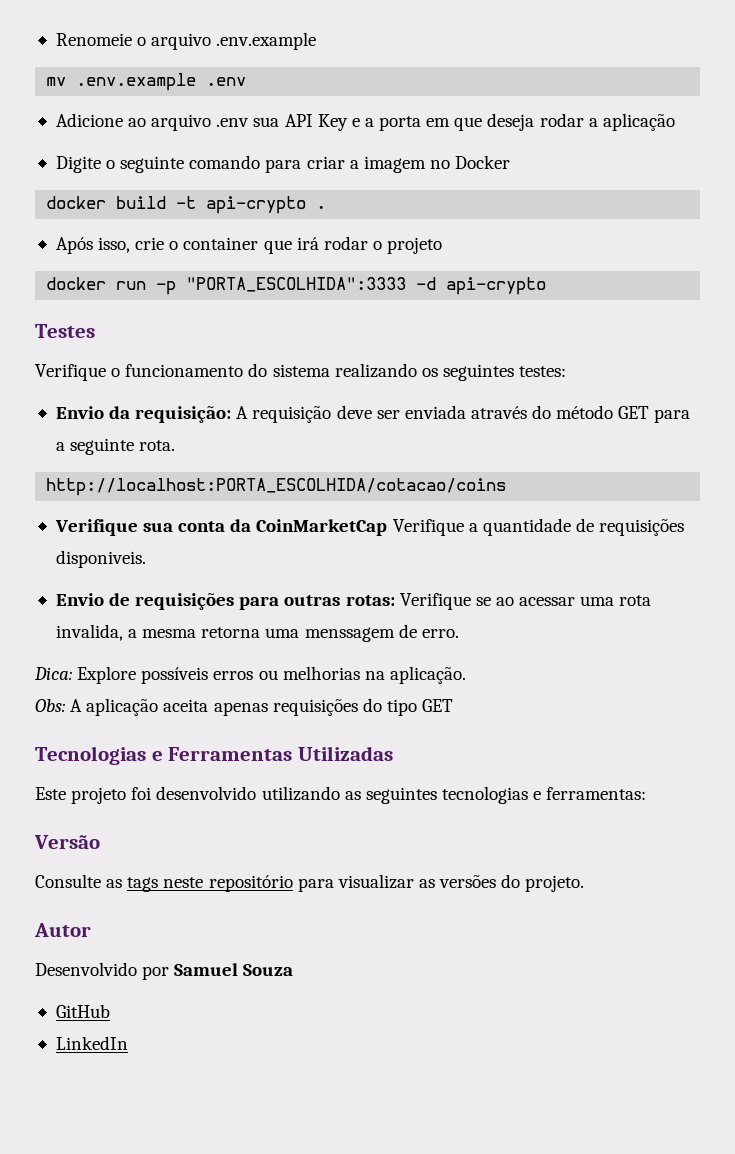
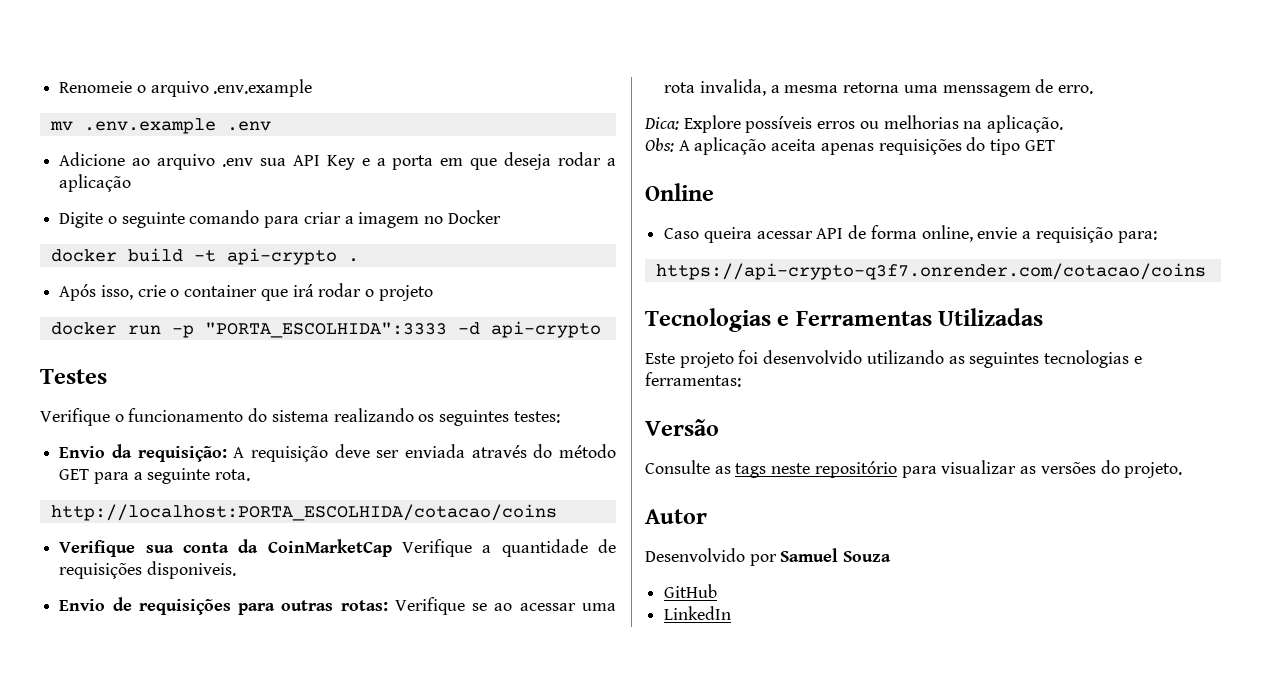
+ Online
+ Caso queira acessar API de forma online, envie a requisição para:
+ https://api-crypto-q3f7.onrender.com/cotacao/coins

